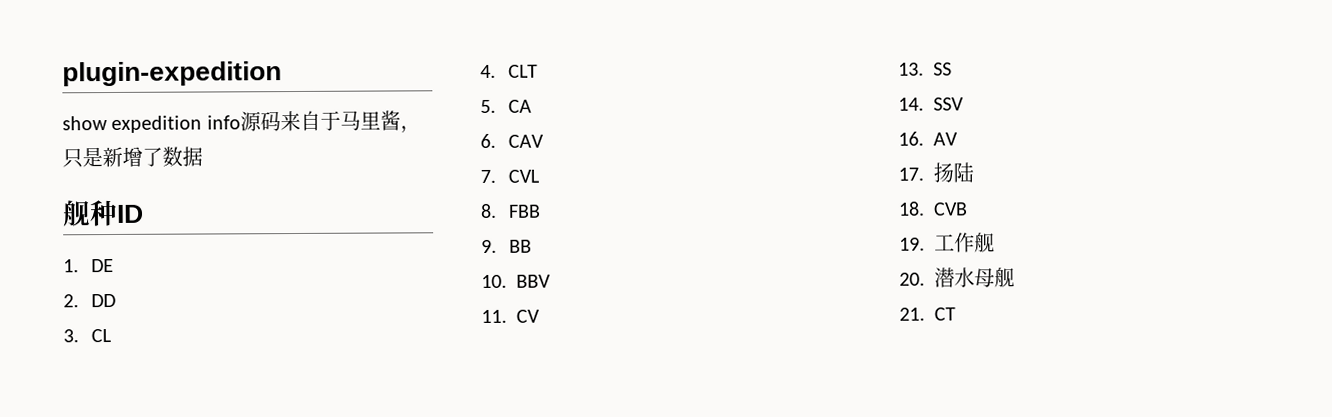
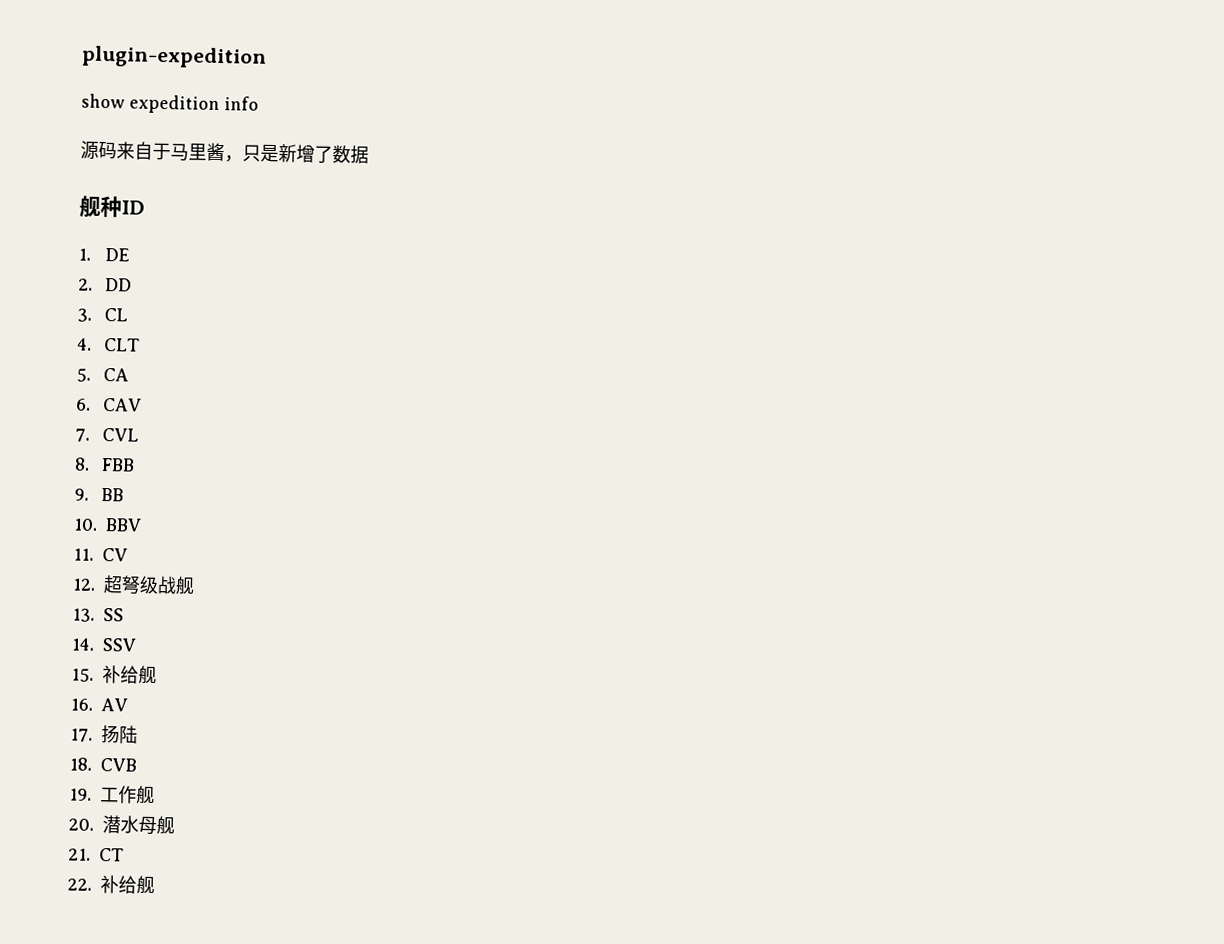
- show expedition info源码来自于马里酱，只是新增了数据
+ show expedition info
+ 源码来自于马里酱，只是新增了数据
+ 12.超弩级战舰
+ 15.补给舰
+ 22.补给舰

